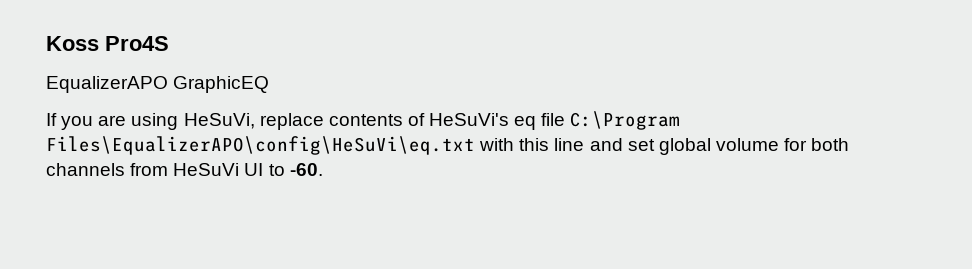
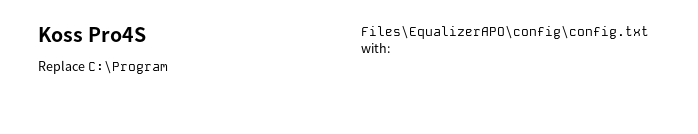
- EqualizerAPO GraphicEQ
- If you are using HeSuVi, replace contents of HeSuVi's eq file C:\Program Files\EqualizerAPO\config\HeSuVi\eq.txt with this line and set global volume for both channels from HeSuVi UI to -60.
+ Replace C:\Program Files\EqualizerAPO\config\config.txt with:

